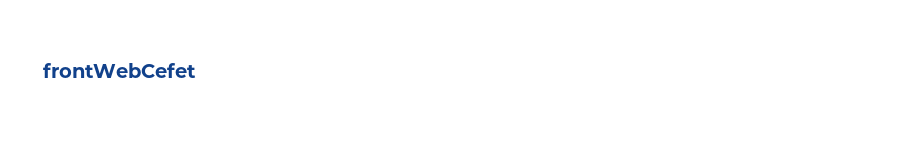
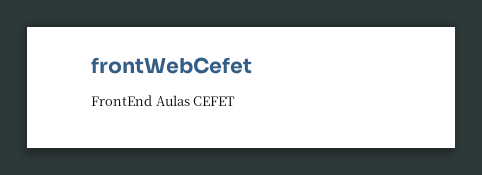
+ FrontEnd Aulas CEFET

